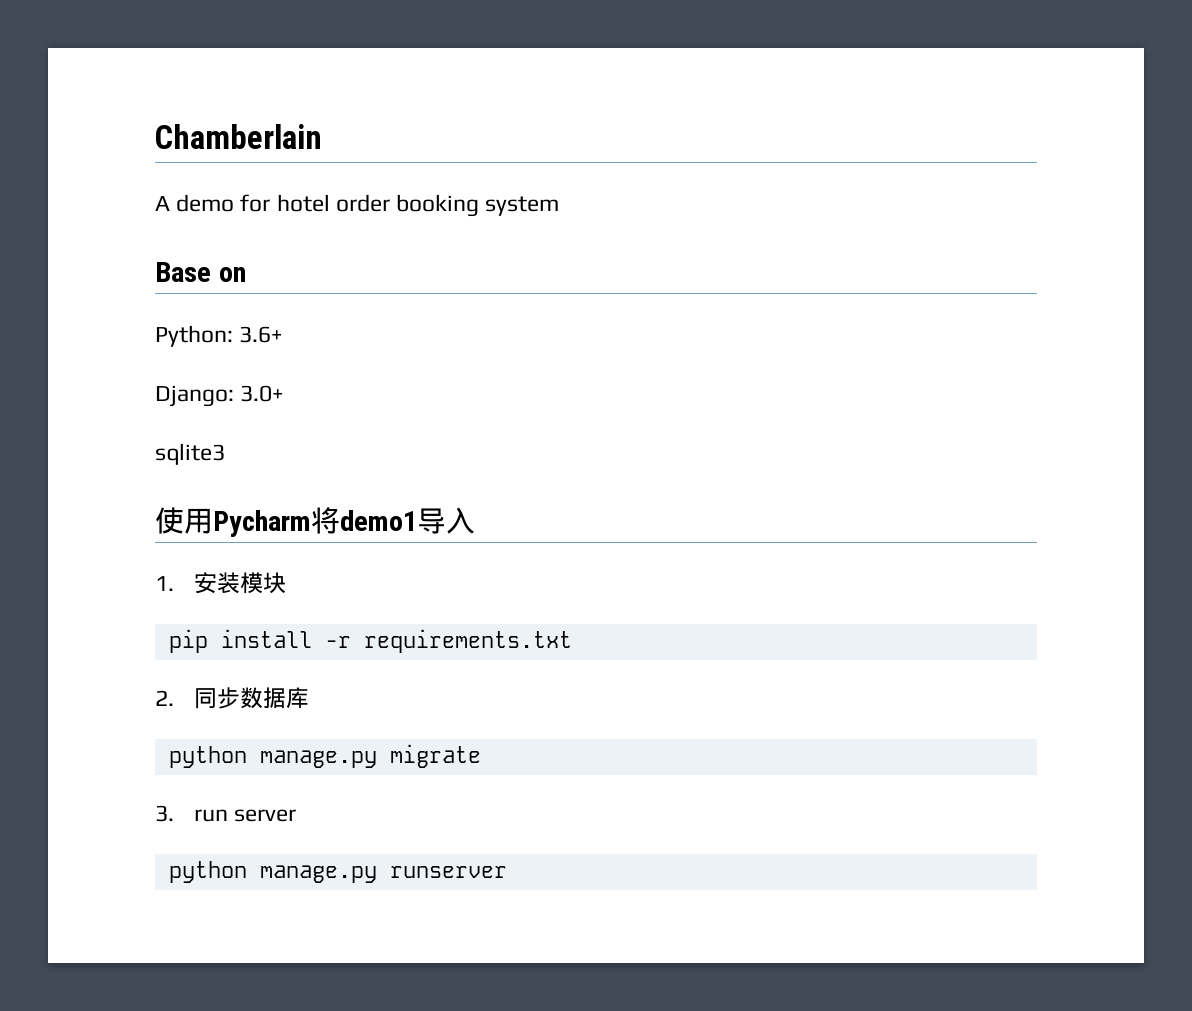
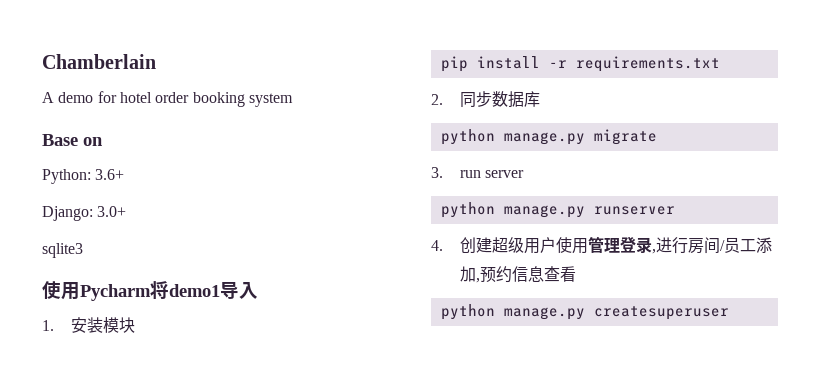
+ 4.创建超级用户使用管理登录,进行房间/员工添加,预约信息查看
+ python manage.py createsuperuser

